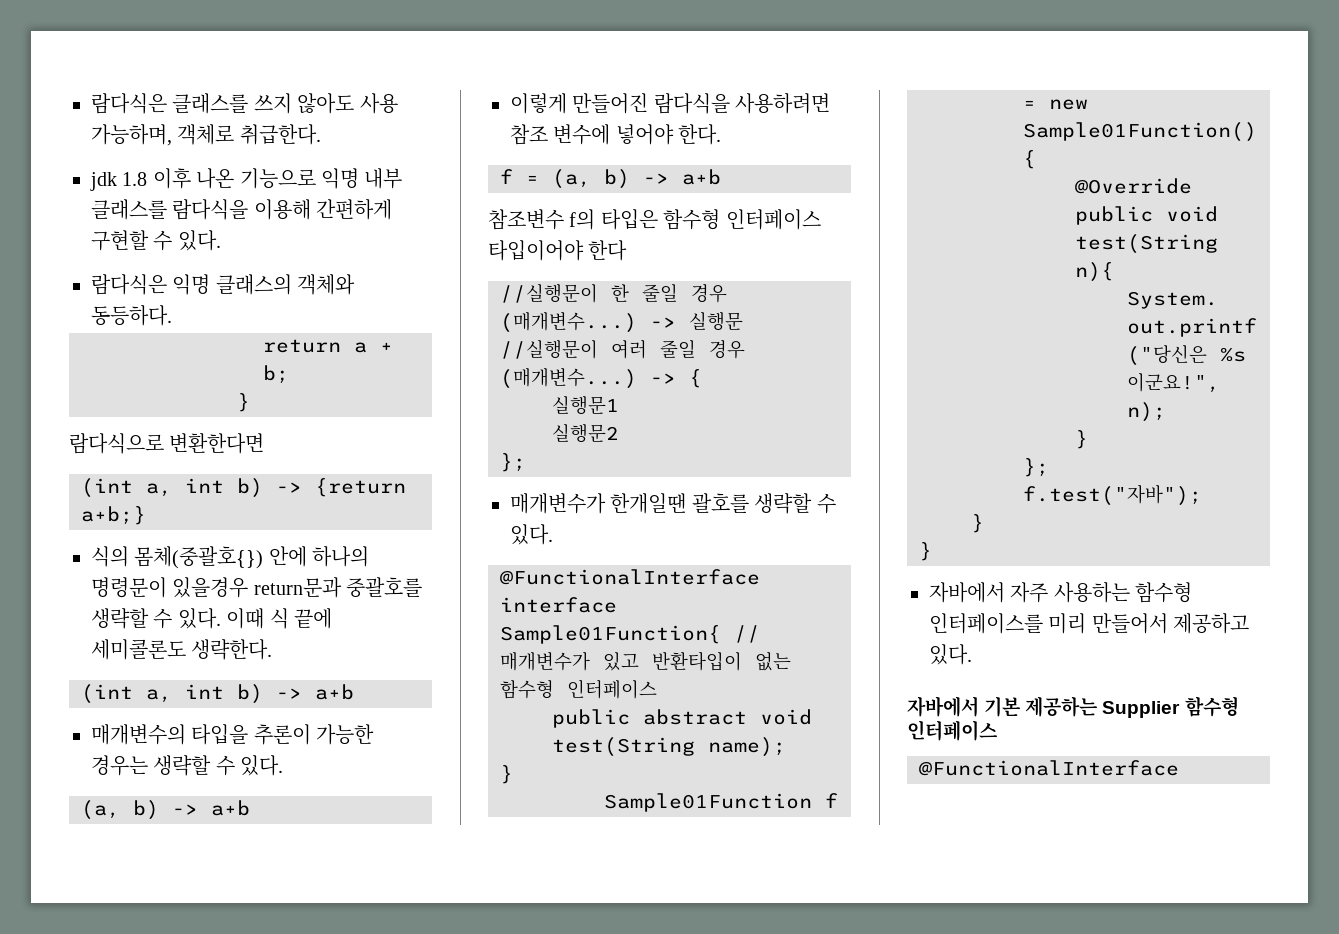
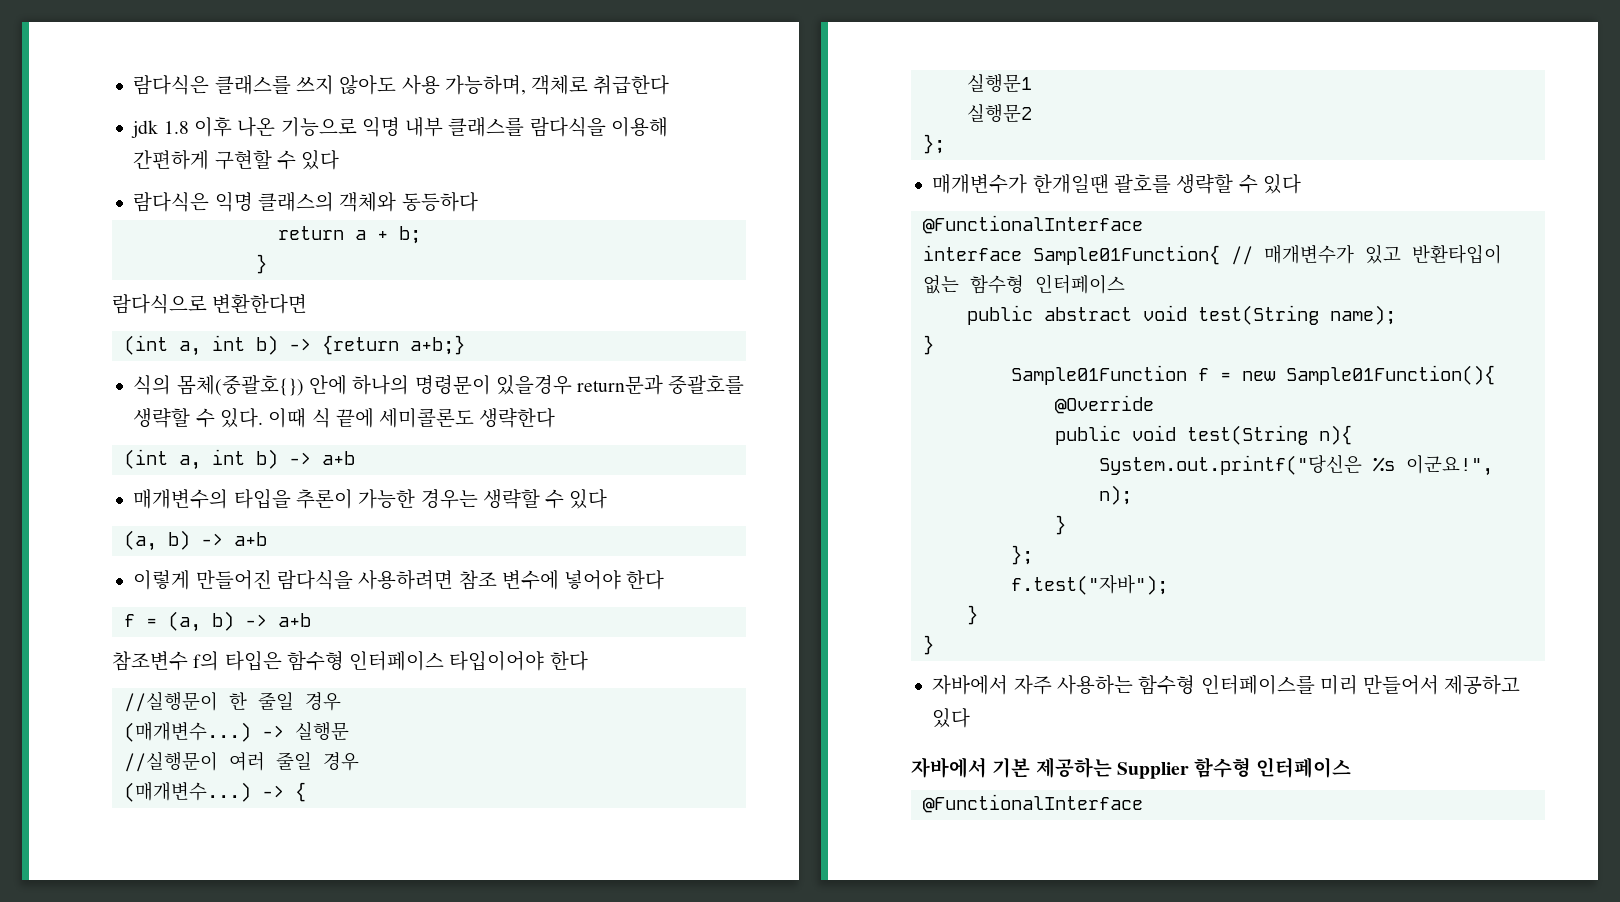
- 람다식은 클래스를 쓰지 않아도 사용 가능하며, 객체로 취급한다.
+ 람다식은 클래스를 쓰지 않아도 사용 가능하며, 객체로 취급한다
- jdk 1.8 이후 나온 기능으로 익명 내부 클래스를 람다식을 이용해 간편하게 구현할 수 있다.
+ jdk 1.8 이후 나온 기능으로 익명 내부 클래스를 람다식을 이용해 간편하게 구현할 수 있다
- 람다식은 익명 클래스의 객체와 동등하다.
+ 람다식은 익명 클래스의 객체와 동등하다
- 이때 식 끝에 세미콜론도 생략한다.
+ 이때 식 끝에 세미콜론도 생략한다
- 매개변수의 타입을 추론이 가능한 경우는 생략할 수 있다.
+ 매개변수의 타입을 추론이 가능한 경우는 생략할 수 있다
- 이렇게 만들어진 람다식을 사용하려면 참조 변수에 넣어야 한다.
+ 이렇게 만들어진 람다식을 사용하려면 참조 변수에 넣어야 한다
- 매개변수가 한개일땐 괄호를 생략할 수 있다.
+ 매개변수가 한개일땐 괄호를 생략할 수 있다
- 자바에서 자주 사용하는 함수형 인터페이스를 미리 만들어서 제공하고 있다.
+ 자바에서 자주 사용하는 함수형 인터페이스를 미리 만들어서 제공하고 있다

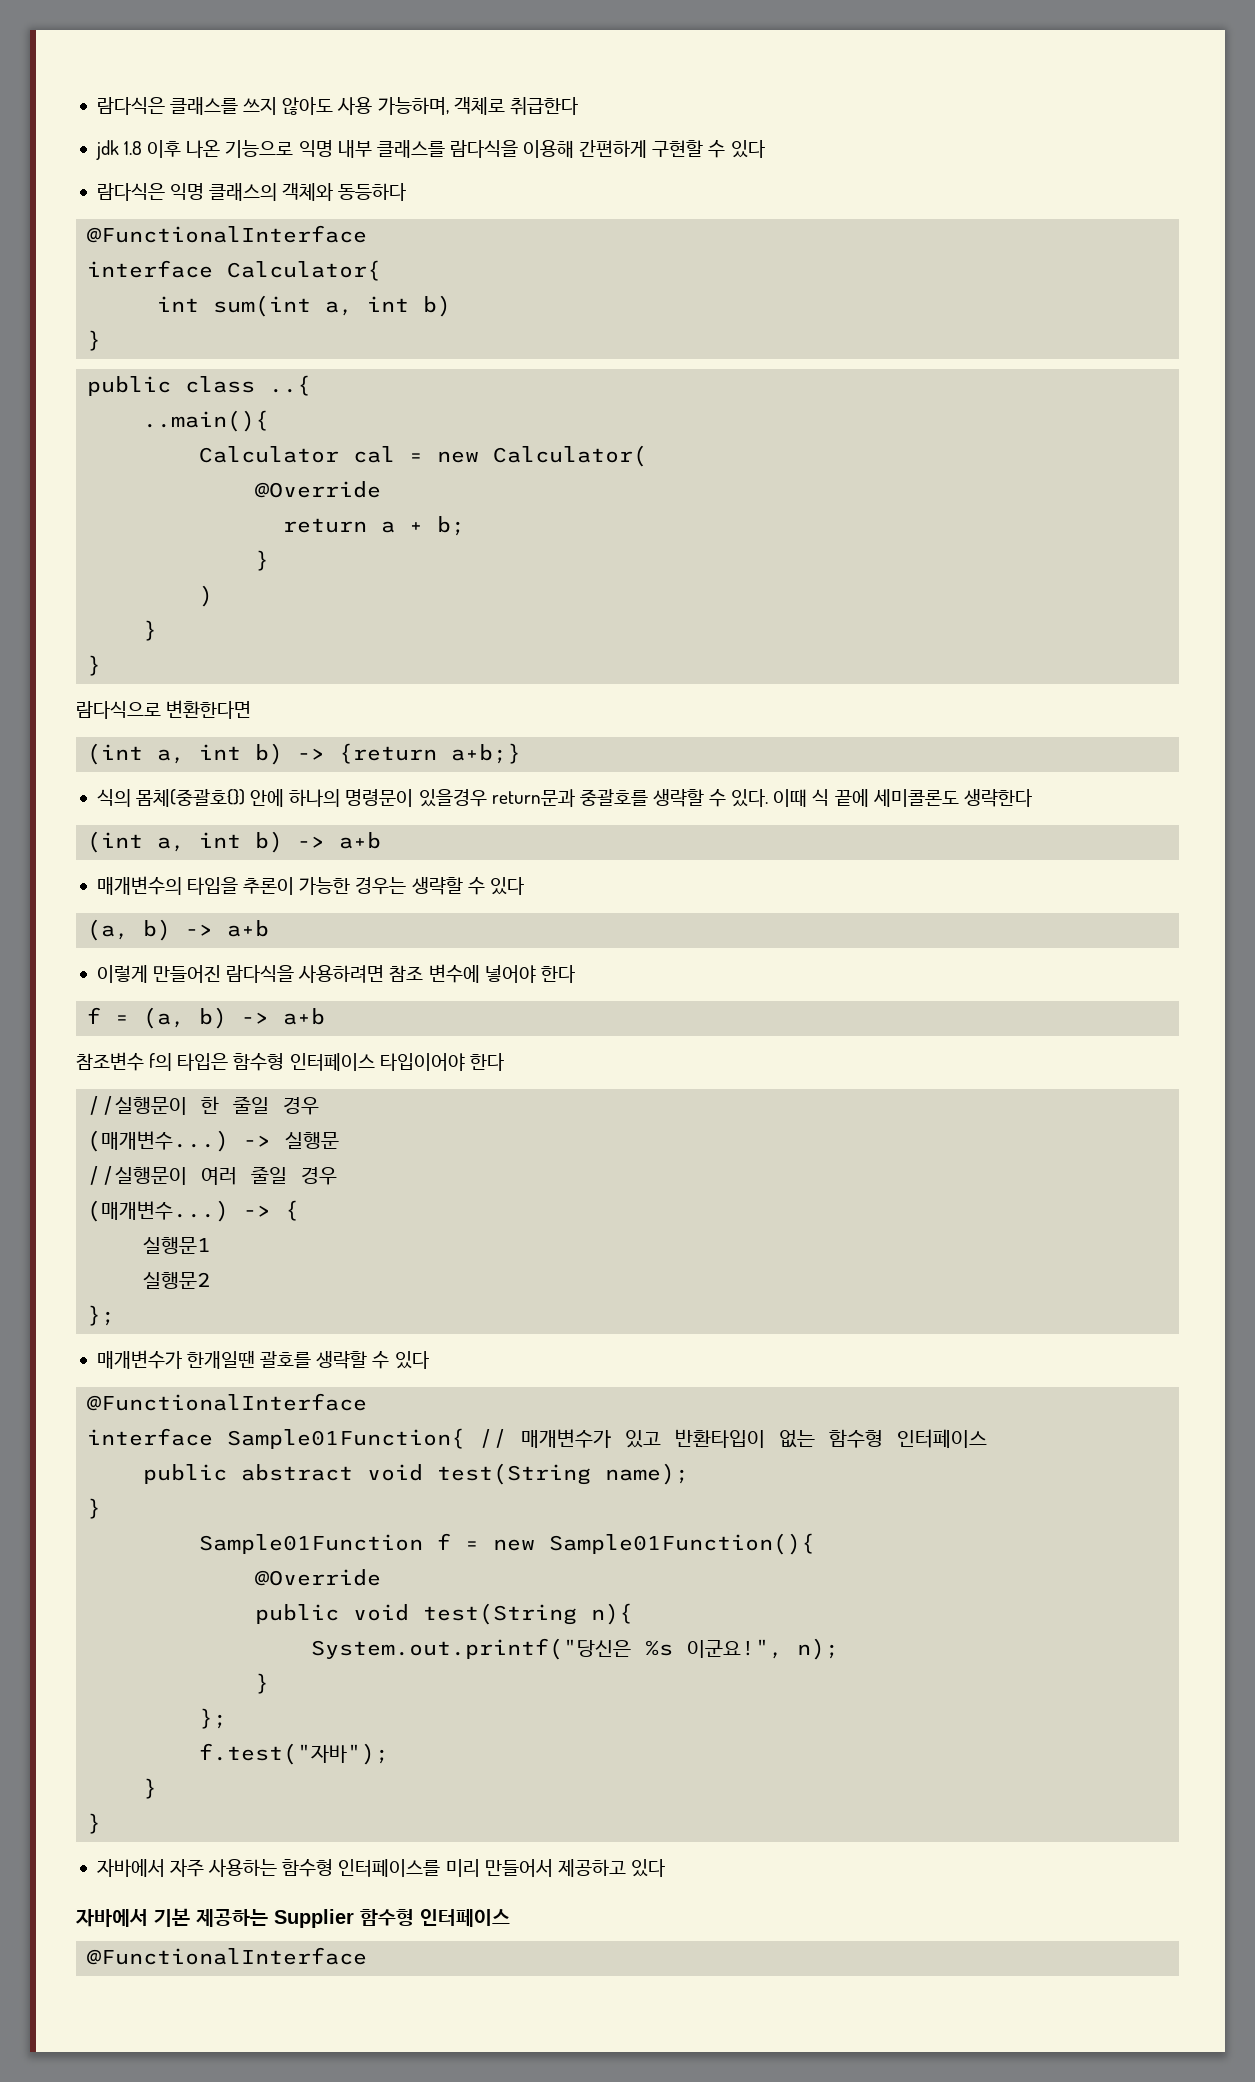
  람다식은 익명 클래스의 객체와 동등하다
+ @FunctionalInterface
+ interface Calculator{
+ int sum(int a, int b)
+ }
+ public class ..{
+ ..main(){
+ Calculator cal = new Calculator(
+ @Override
+ )
+ }
+ }

